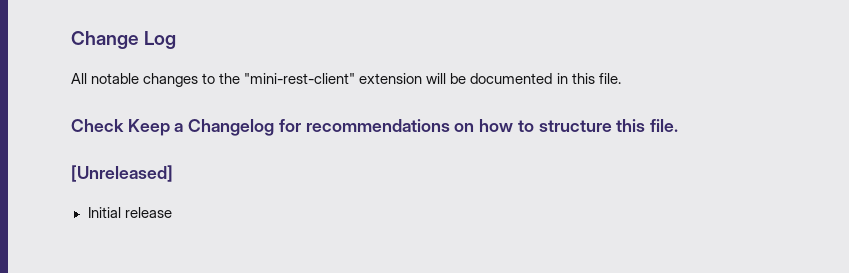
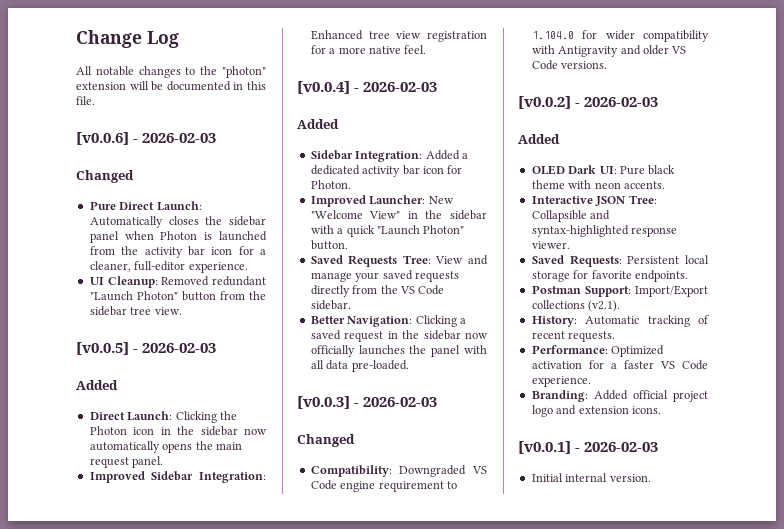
- All notable changes to the "mini-rest-client" extension will be documented in this file.
+ All notable changes to the "photon" extension will be documented in this file.
- Check Keep a Changelog for recommendations on how to structure this file.
- [Unreleased]
+ [v0.0.6] - 2026-02-03
+ Changed
+ Pure Direct Launch: Automatically closes the sidebar panel when Photon is launched from the activity bar icon for a cleaner, full-editor experience.
+ UI Cleanup: Removed redundant "Launch Photon" button from the sidebar tree view.
+ [v0.0.5] - 2026-02-03
+ Added
+ Direct Launch: Clicking the Photon icon in the sidebar now automatically opens the main request panel.
+ Improved Sidebar Integration: Enhanced tree view registration for a more native feel.
+ [v0.0.4] - 2026-02-03
+ Added
+ Sidebar Integration: Added a dedicated activity bar icon for Photon.
+ Improved Launcher: New "Welcome View" in the sidebar with a quick "Launch Photon" button.
+ Saved Requests Tree: View and manage your saved requests directly from the VS Code sidebar.
+ Better Navigation: Clicking a saved request in the sidebar now officially launches the panel with all data pre-loaded.
+ [v0.0.3] - 2026-02-03
+ Changed
+ Compatibility: Downgraded VS Code engine requirement to 1.104.0 for wider compatibility with Antigravity and older VS Code versions.
+ [v0.0.2] - 2026-02-03
+ Added
+ OLED Dark UI: Pure black theme with neon accents.
+ Interactive JSON Tree: Collapsible and syntax-highlighted response viewer.
+ Saved Requests: Persistent local storage for favorite endpoints.
+ Postman Support: Import/Export collections (v2.1).
+ History: Automatic tracking of recent requests.
+ Performance: Optimized activation for a faster VS Code experience.
+ Branding: Added official project logo and extension icons.
+ [v0.0.1] - 2026-02-03
- Initial release
+ Initial internal version.

